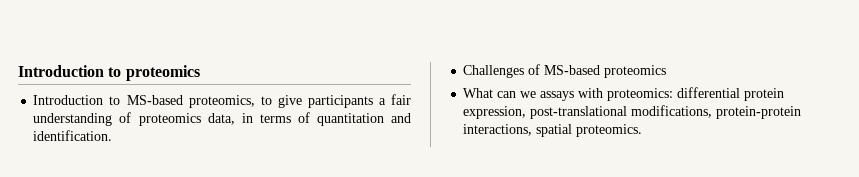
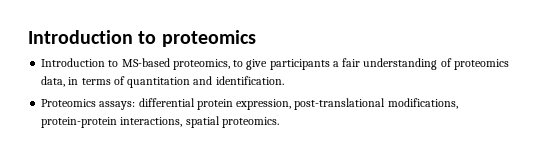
- Challenges of MS-based proteomics
- What can we assays with proteomics: differential protein expression, post-translational modifications, protein-protein interactions, spatial proteomics.
+ Proteomics assays: differential protein expression, post-translational modifications, protein-protein interactions, spatial proteomics.

